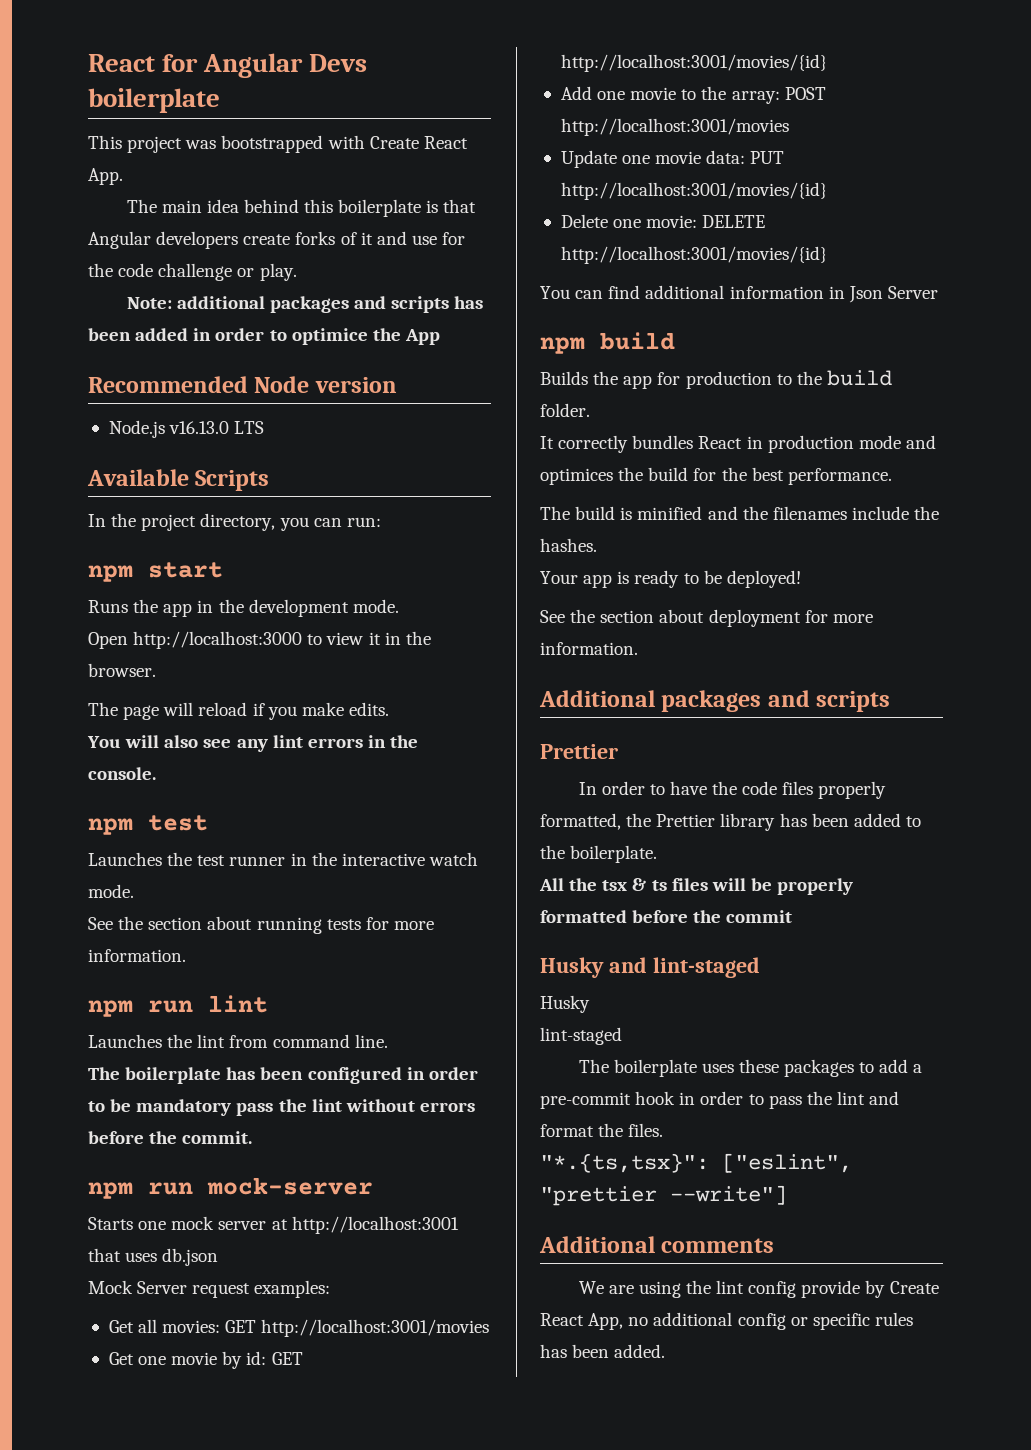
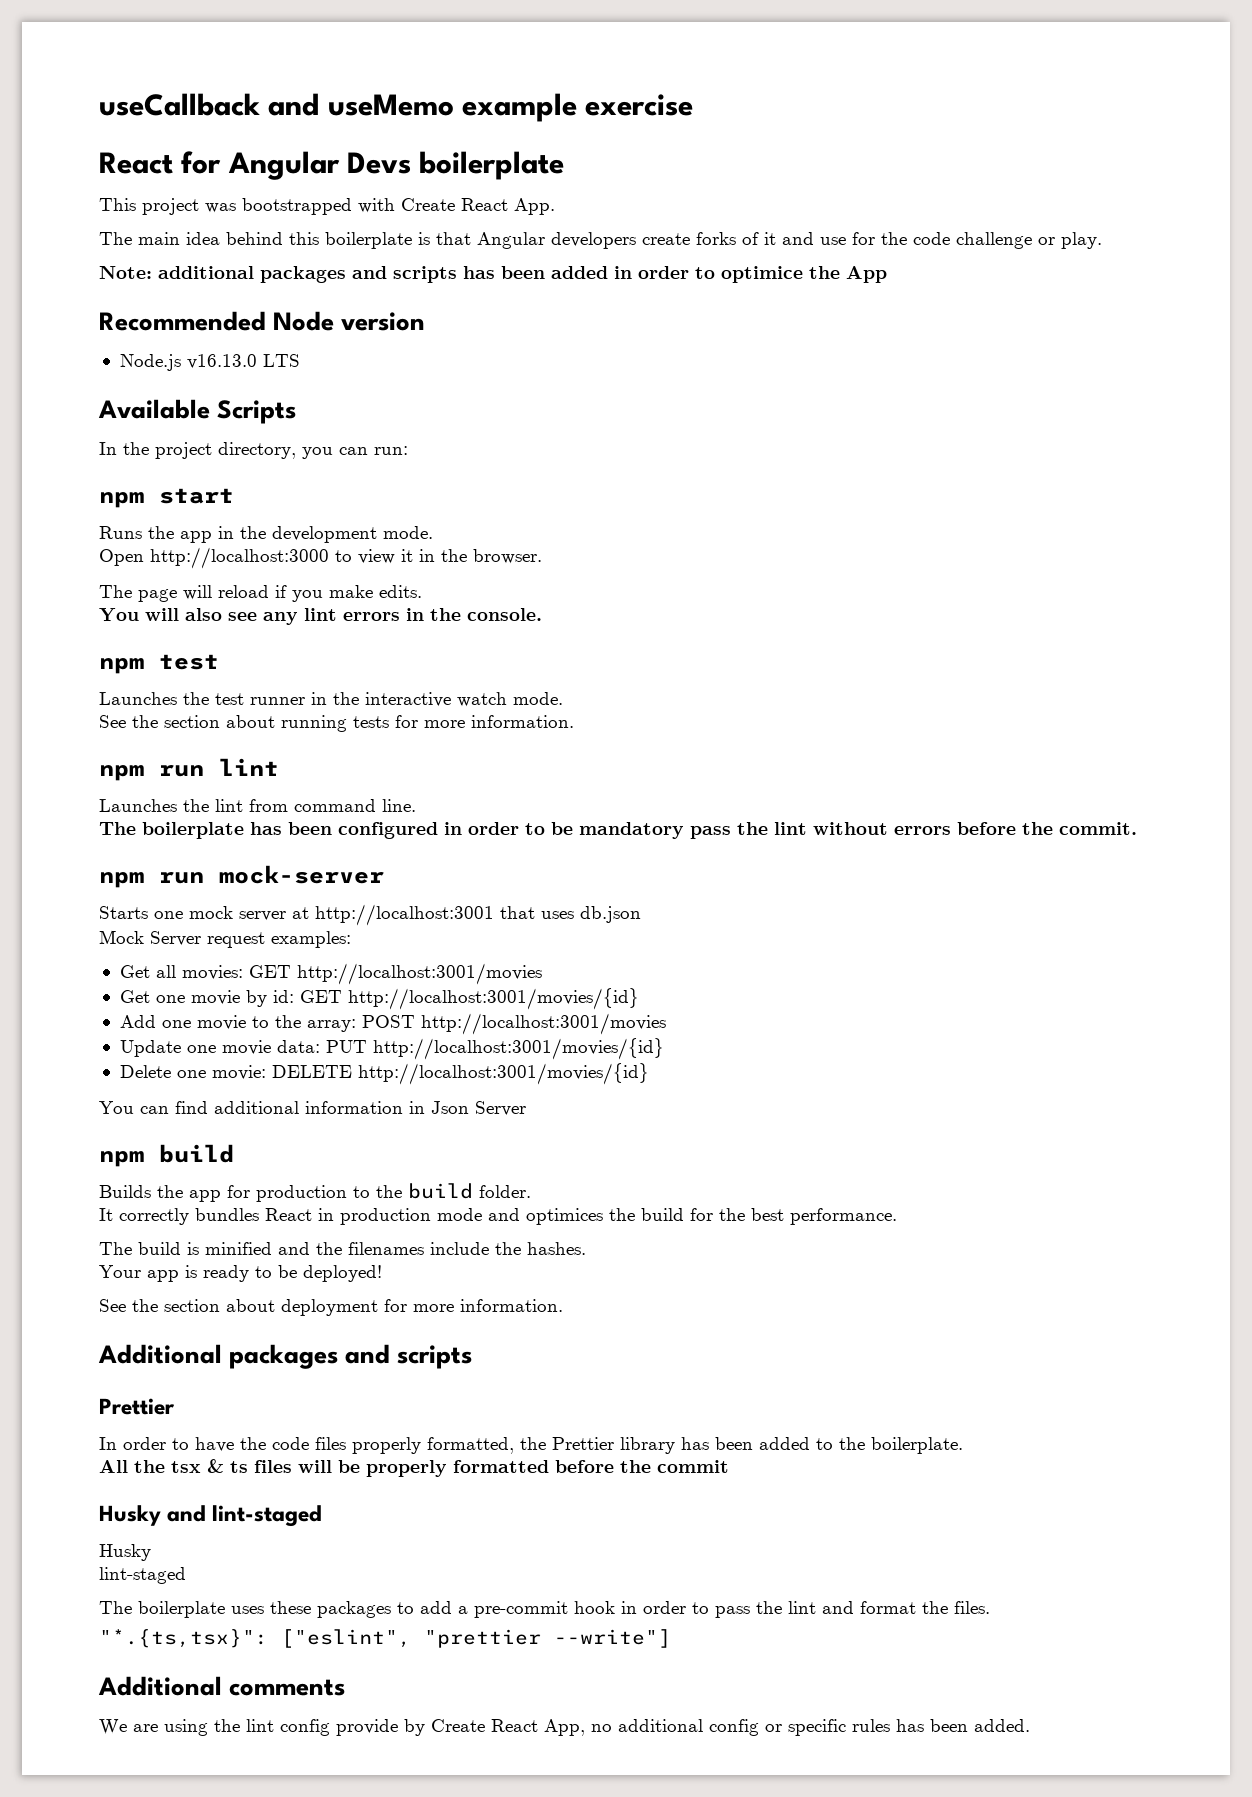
+ useCallback and useMemo example exercise

